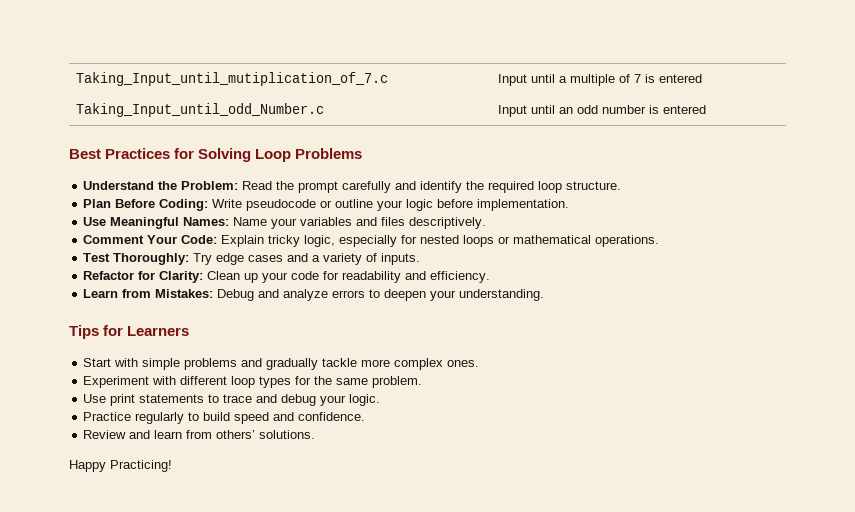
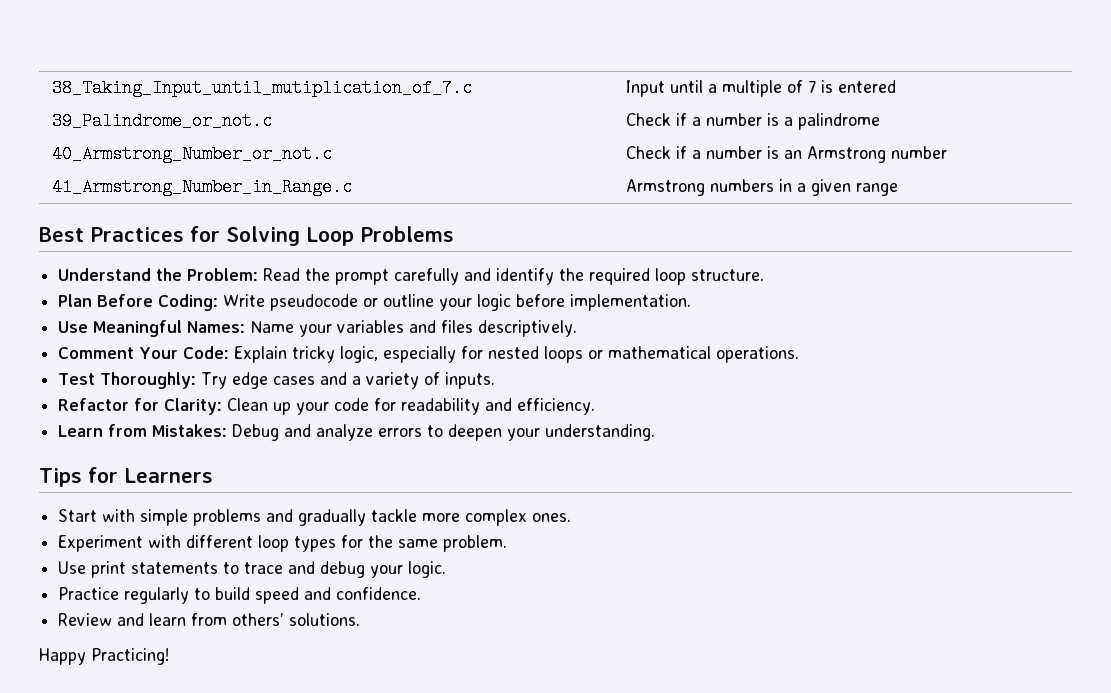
- Taking_Input_until_mutiplication_of_7.c | Input until a multiple of 7 is entered
+ 38_Taking_Input_until_mutiplication_of_7.c | Input until a multiple of 7 is entered
- Taking_Input_until_odd_Number.c | Input until an odd number is entered
+ 39_Palindrome_or_not.c | Check if a number is a palindrome
+ 40_Armstrong_Number_or_not.c | Check if a number is an Armstrong number
+ 41_Armstrong_Number_in_Range.c | Armstrong numbers in a given range

